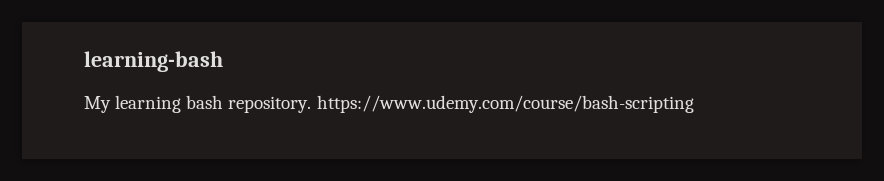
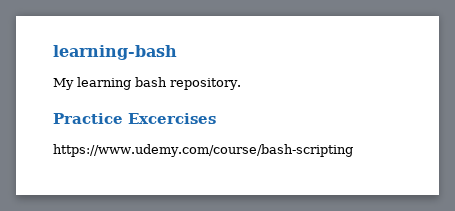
- My learning bash repository. https://www.udemy.com/course/bash-scripting
+ My learning bash repository.
+ Practice Excercises
+ https://www.udemy.com/course/bash-scripting

